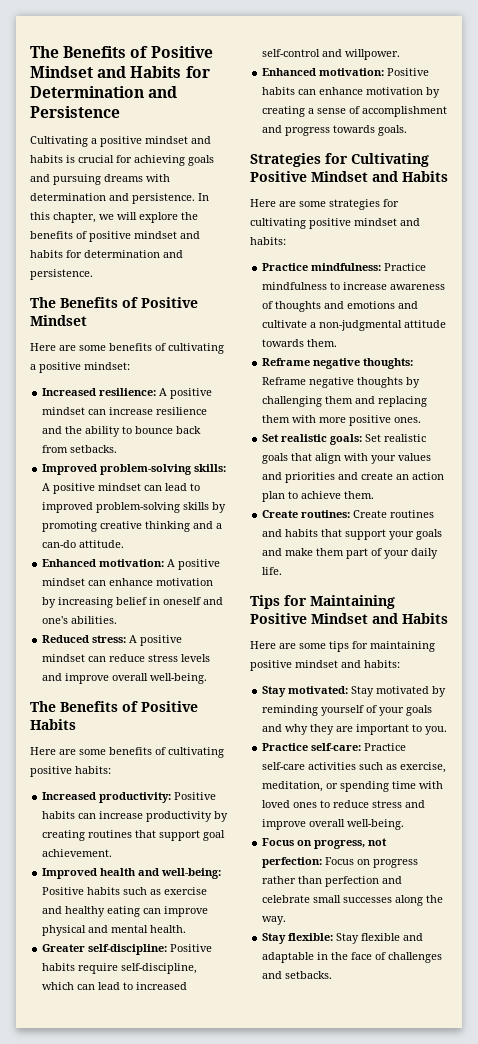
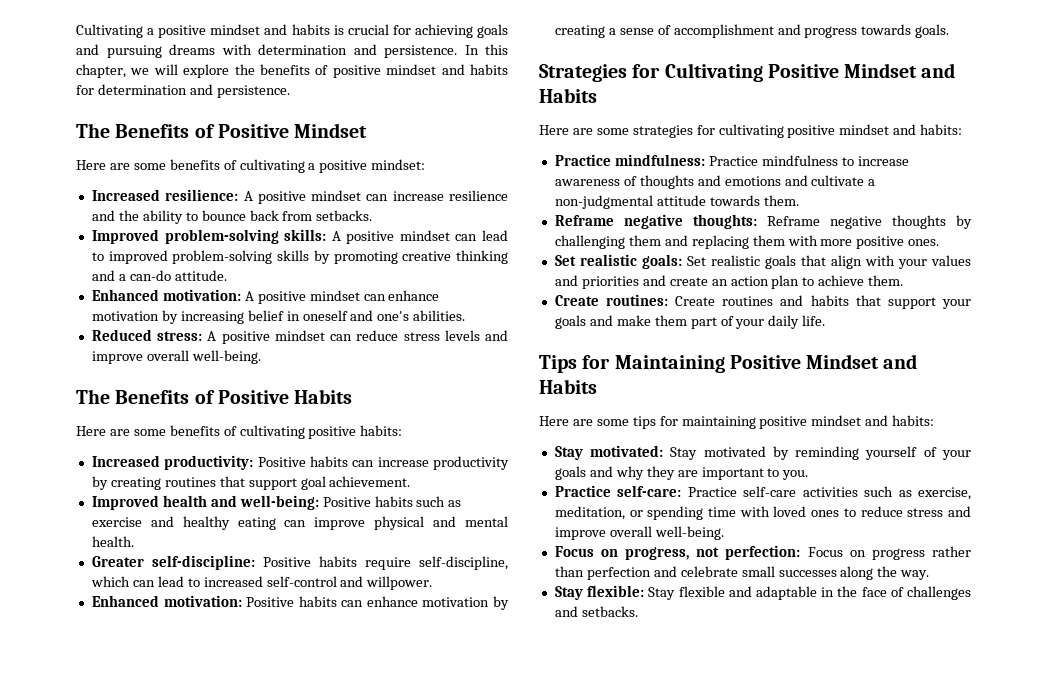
- The Benefits of Positive Mindset and Habits for Determination and Persistence

